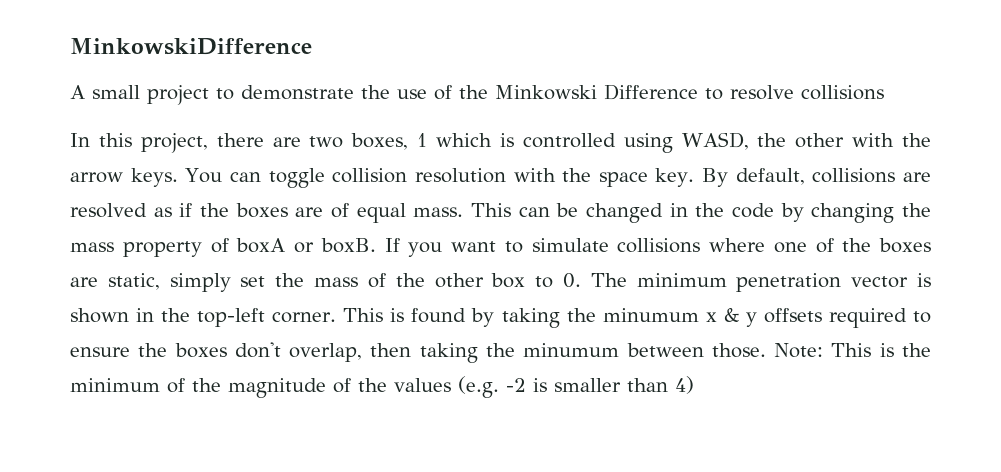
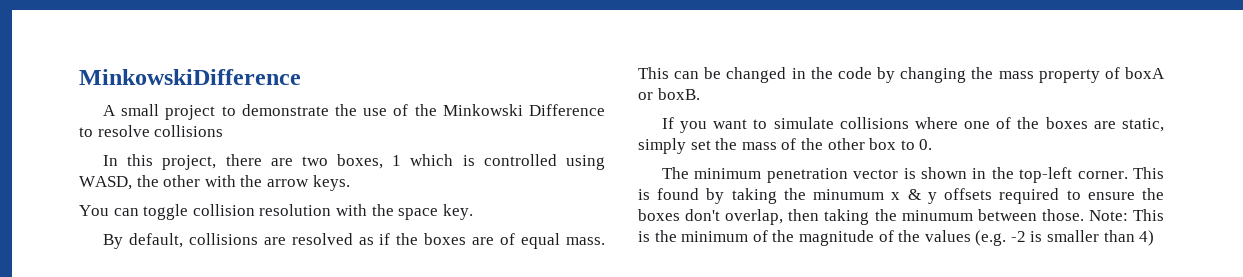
- In this project, there are two boxes, 1 which is controlled using WASD, the other with the arrow keys. You can toggle collision resolution with the space key. By default, collisions are resolved as if the boxes are of equal mass.
+ In this project, there are two boxes, 1 which is controlled using WASD, the other with the arrow keys.
+ You can toggle collision resolution with the space key.
+ By default, collisions are resolved as if the boxes are of equal mass.
- This can be changed in the code by changing the mass property of boxA or boxB. If you want to simulate collisions where one of the boxes are static, simply set the mass of the other box to 0. The minimum penetration vector is shown in the top-left corner.
+ This can be changed in the code by changing the mass property of boxA or boxB.
+ If you want to simulate collisions where one of the boxes are static, simply set the mass of the other box to 0.
+ The minimum penetration vector is shown in the top-left corner.

